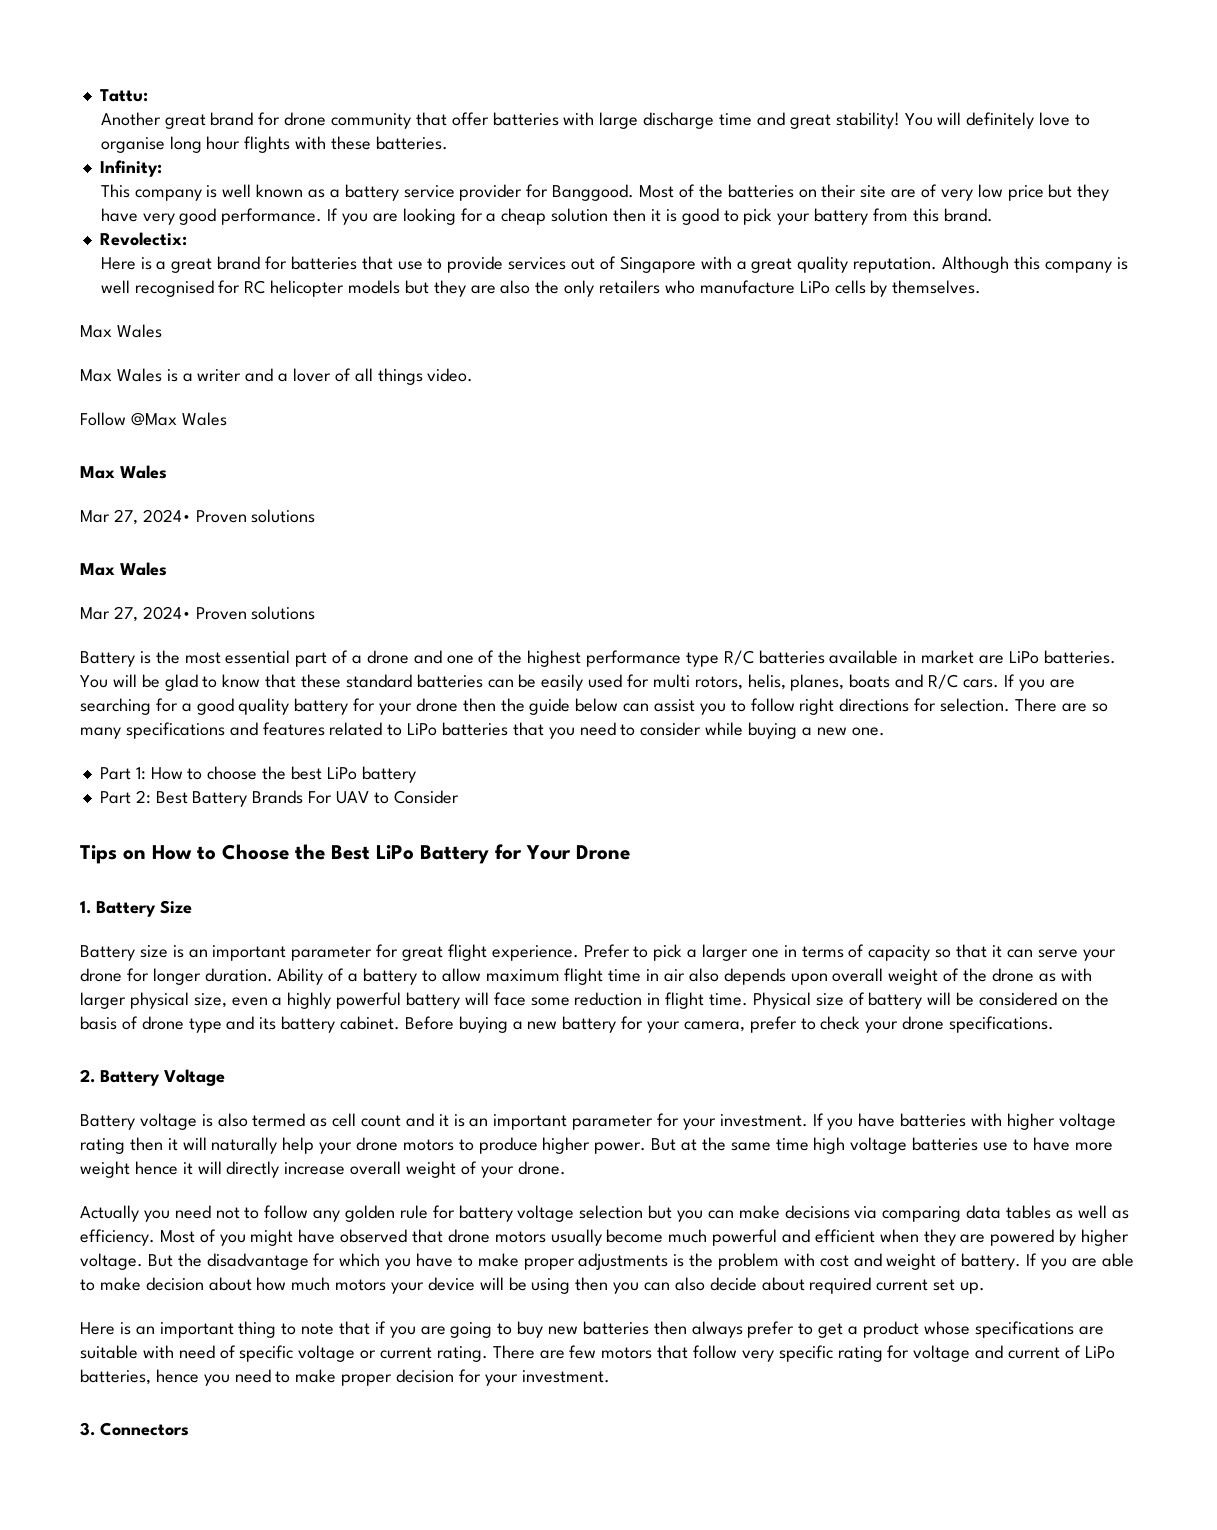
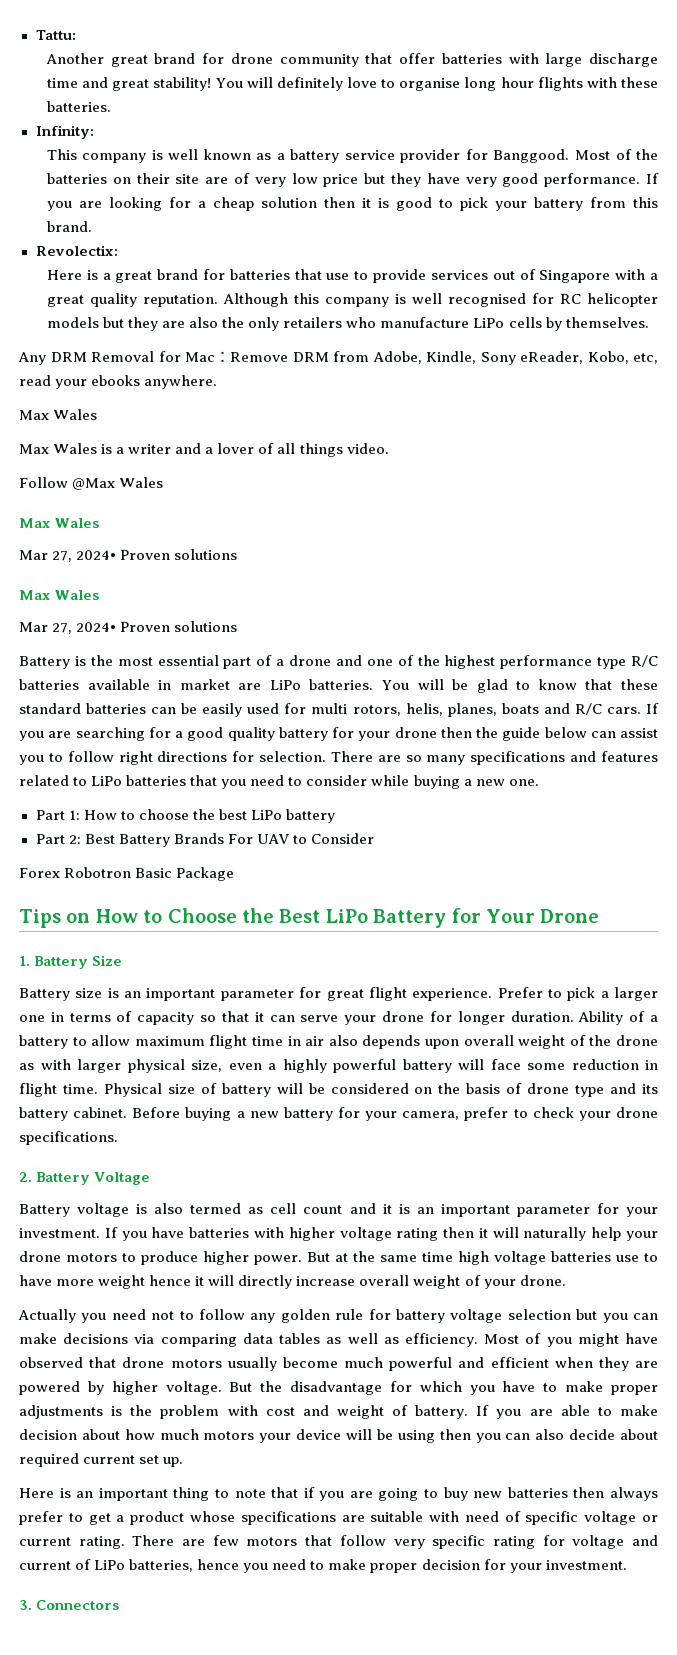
+ Any DRM Removal for Mac：Remove DRM from Adobe, Kindle, Sony eReader, Kobo, etc, read your ebooks anywhere.
+ Forex Robotron Basic Package

